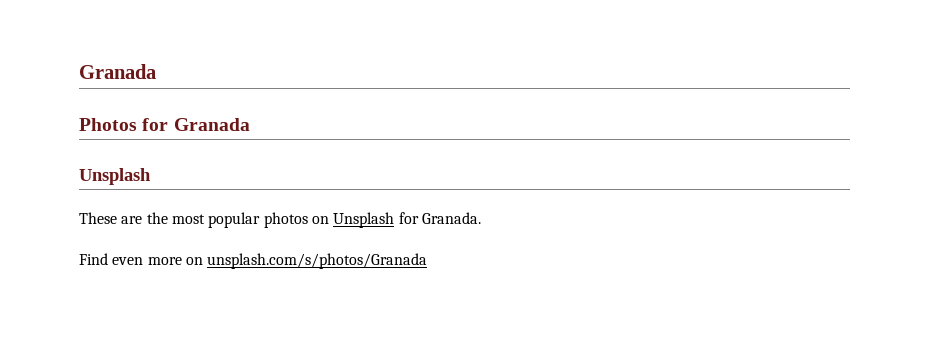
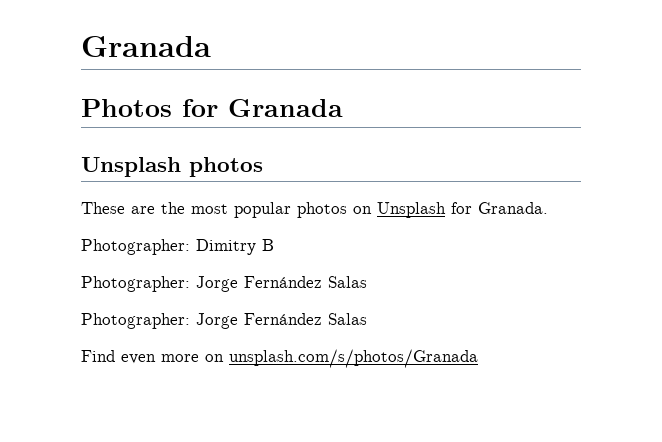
  Photos for Granada
- Unsplash
+ Unsplash photos
+ Photographer: Dimitry B
+ Photographer: Jorge Fernández Salas
+ Photographer: Jorge Fernández Salas

